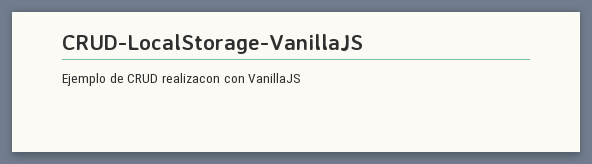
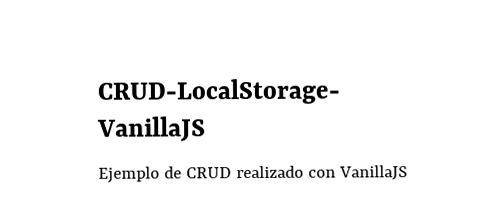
- Ejemplo de CRUD realizacon con VanillaJS
+ Ejemplo de CRUD realizado con VanillaJS

